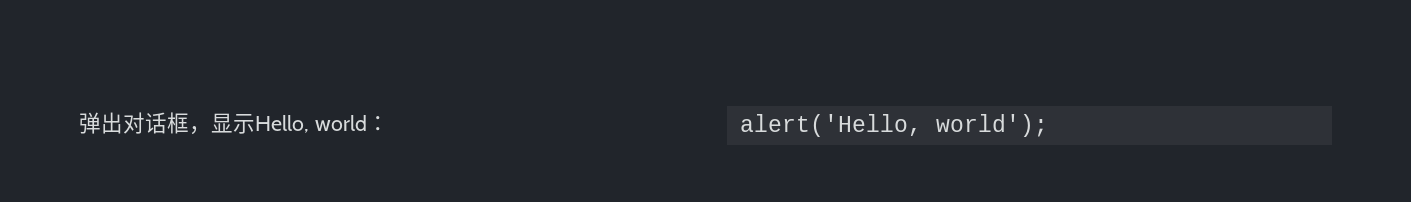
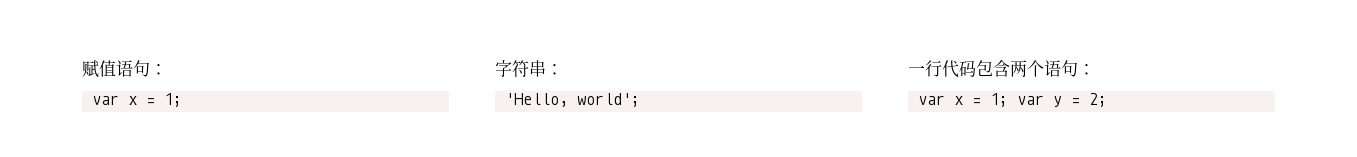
- 弹出对话框，显示Hello, world：
- alert('Hello, world');
+ 赋值语句：
+ var x = 1;
+ 字符串：
+ 'Hello, world';
+ 一行代码包含两个语句：
+ var x = 1; var y = 2;

